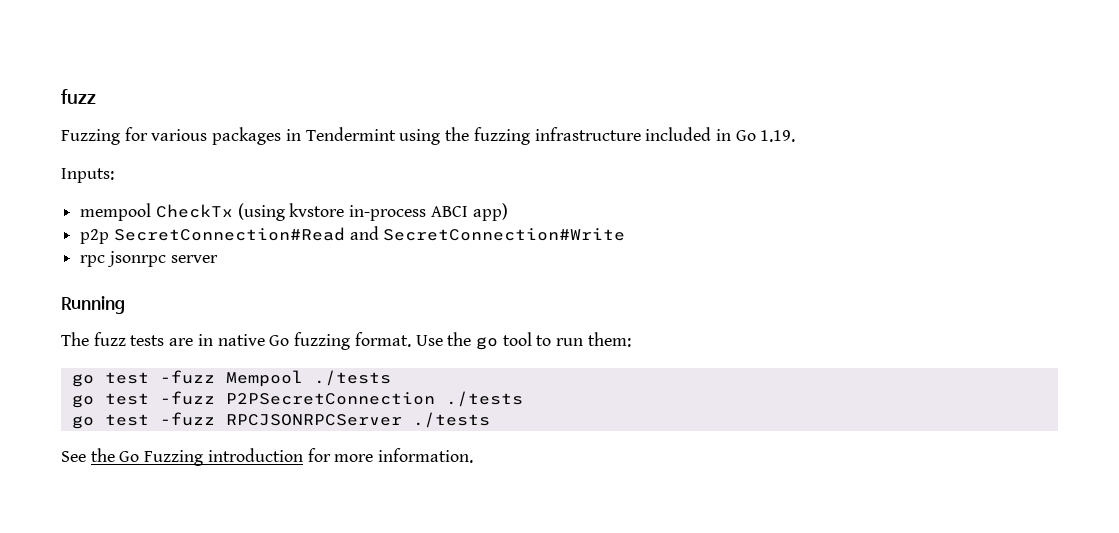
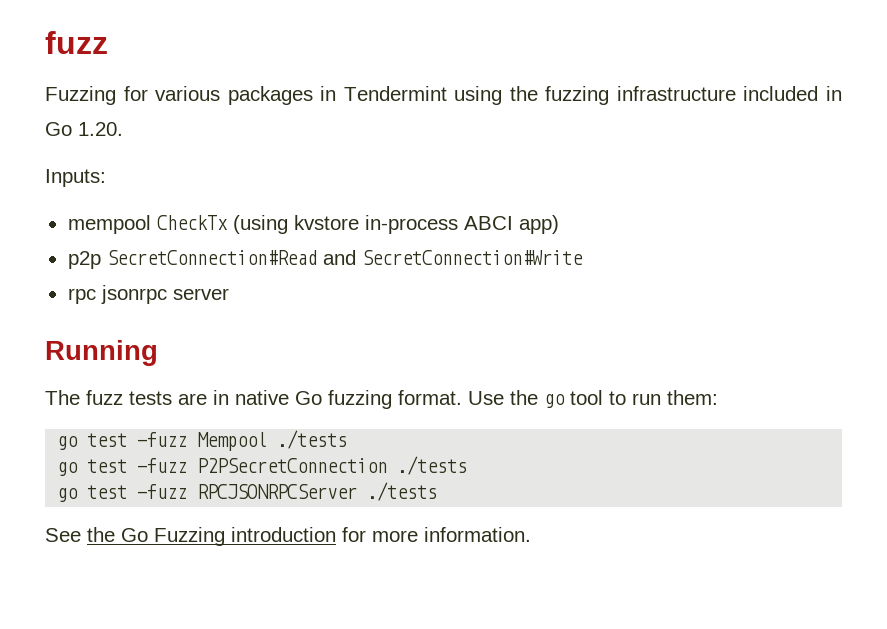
- Fuzzing for various packages in Tendermint using the fuzzing infrastructure included in Go 1.19.
+ Fuzzing for various packages in Tendermint using the fuzzing infrastructure included in Go 1.20.

